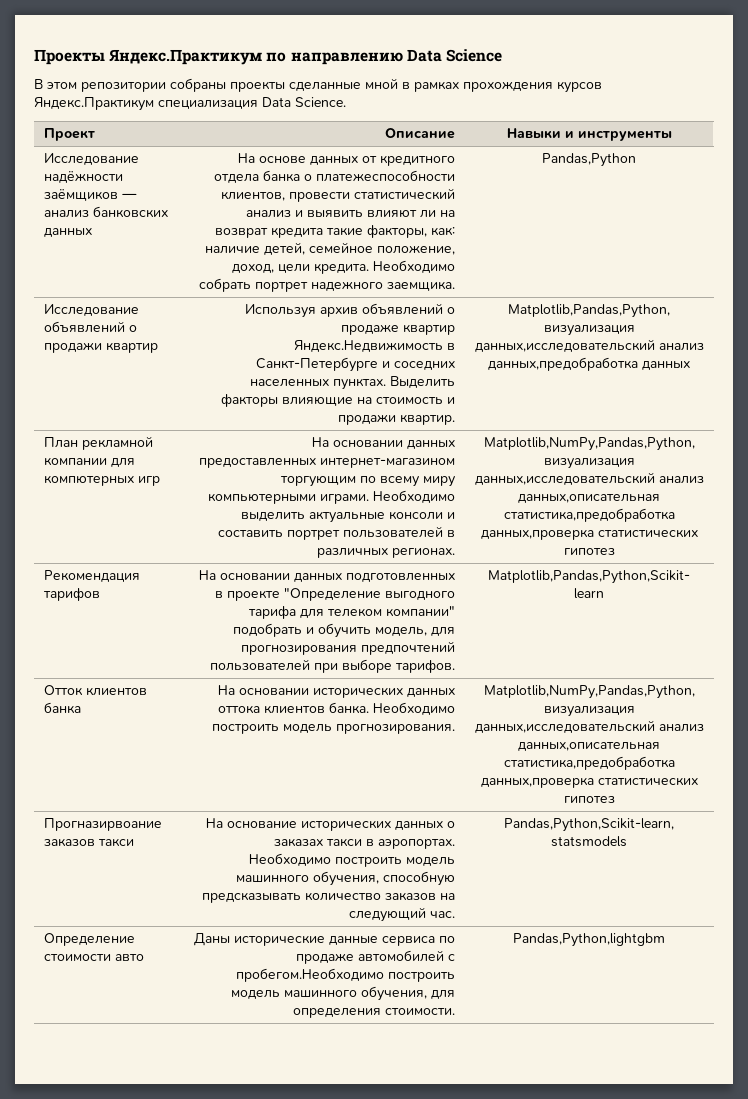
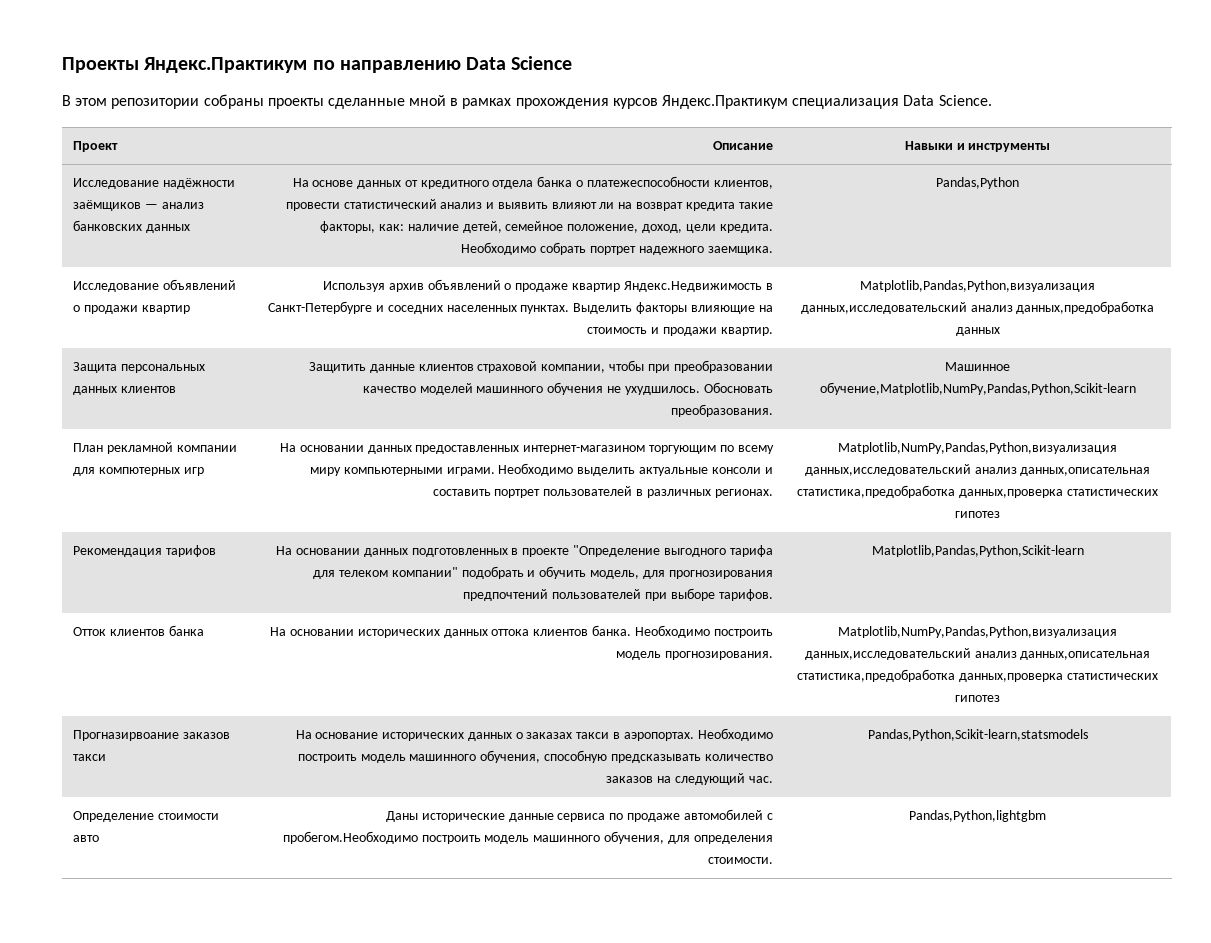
+ Защита персональных данных клиентов | Защитить данные клиентов страховой компании, чтобы при преобразовании качество моделей машинного обучения не ухудшилось. Обосновать преобразования. | Машинное обучение,Matplotlib,NumPy,Pandas,Python,Scikit-learn

